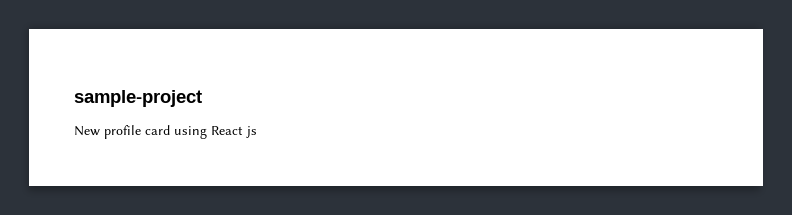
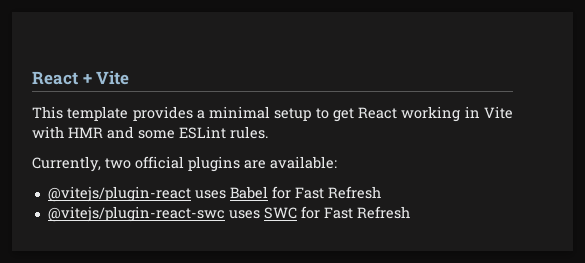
- sample-project
- New profile card using React js
+ React + Vite
+ This template provides a minimal setup to get React working in Vite with HMR and some ESLint rules.
+ Currently, two official plugins are available:
+ @vitejs/plugin-react uses Babel for Fast Refresh
+ @vitejs/plugin-react-swc uses SWC for Fast Refresh

